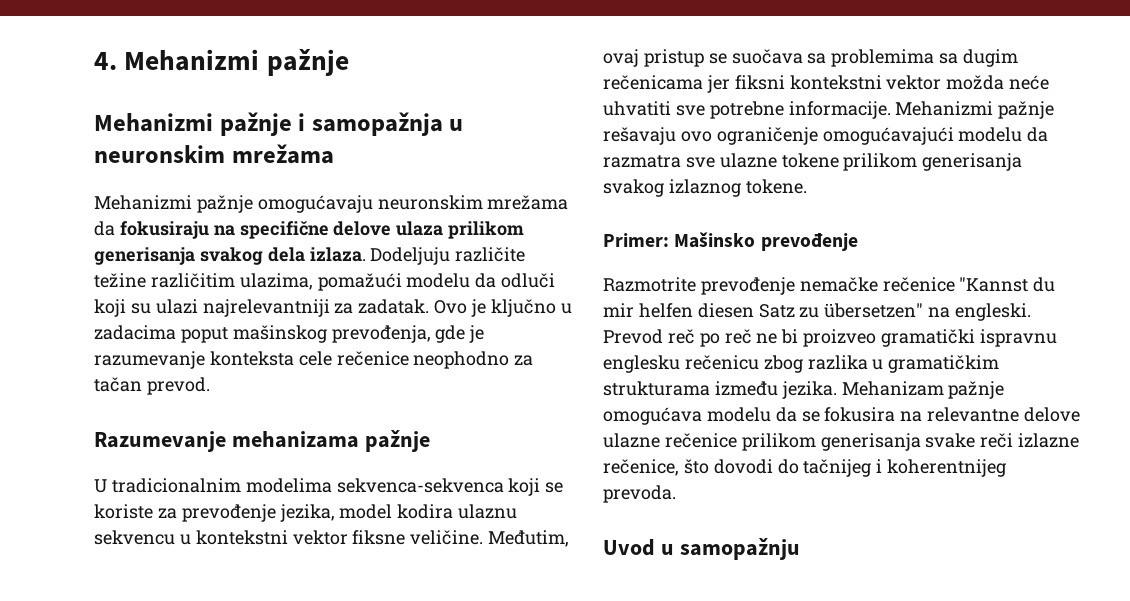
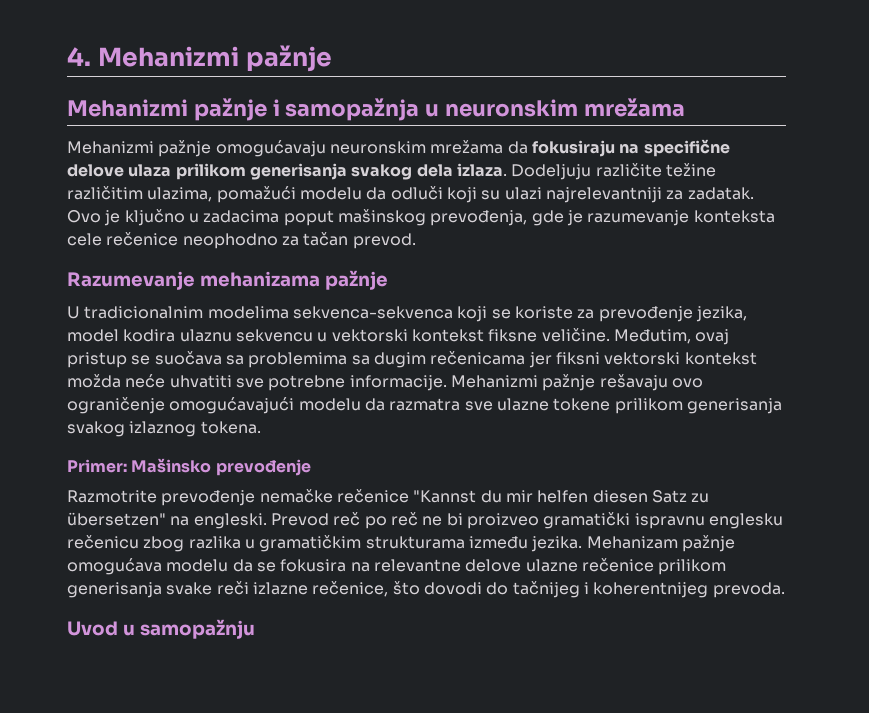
- U tradicionalnim modelima sekvenca-sekvenca koji se koriste za prevođenje jezika, model kodira ulaznu sekvencu u kontekstni vektor fiksne veličine.
+ U tradicionalnim modelima sekvenca-sekvenca koji se koriste za prevođenje jezika, model kodira ulaznu sekvencu u vektorski kontekst fiksne veličine.
- Međutim, ovaj pristup se suočava sa problemima sa dugim rečenicama jer fiksni kontekstni vektor možda neće uhvatiti sve potrebne informacije.
+ Međutim, ovaj pristup se suočava sa problemima sa dugim rečenicama jer fiksni vektorski kontekst možda neće uhvatiti sve potrebne informacije.
- Mehanizmi pažnje rešavaju ovo ograničenje omogućavajući modelu da razmatra sve ulazne tokene prilikom generisanja svakog izlaznog tokene.
+ Mehanizmi pažnje rešavaju ovo ograničenje omogućavajući modelu da razmatra sve ulazne tokene prilikom generisanja svakog izlaznog tokena.

